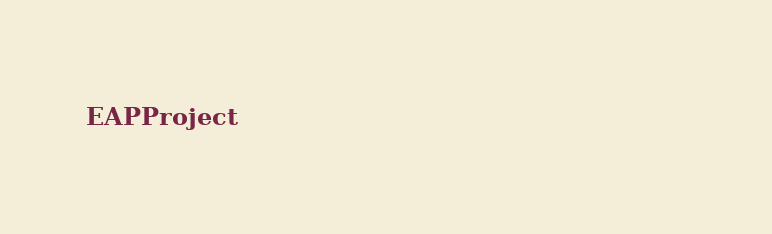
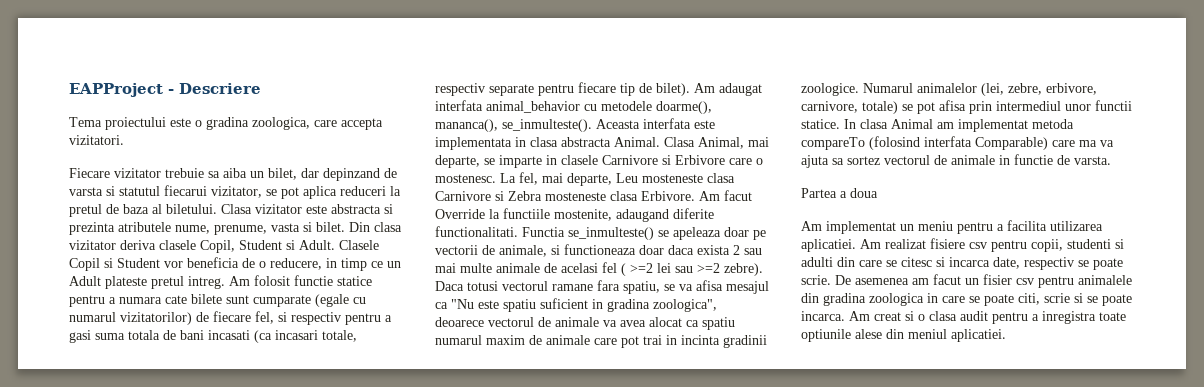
- EAPProject
+ EAPProject - Descriere
+ Tema proiectului este o gradina zoologica, care accepta vizitatori.
+ Fiecare vizitator trebuie sa aiba un bilet, dar depinzand de varsta si statutul fiecarui vizitator, se pot aplica reduceri la pretul de baza al biletului. Clasa vizitator este abstracta si prezinta atributele nume, prenume, vasta si bilet. Din clasa vizitator deriva clasele Copil, Student si Adult. Clasele Copil si Student vor beneficia de o reducere, in timp ce un Adult plateste pretul intreg. Am folosit functie statice pentru a numara cate bilete sunt cumparate (egale cu numarul vizitatorilor) de fiecare fel, si respectiv pentru a gasi suma totala de bani incasati (ca incasari totale, respectiv separate pentru fiecare tip de bilet). Am adaugat interfata animal_behavior cu metodele doarme(), mananca(), se_inmulteste(). Aceasta interfata este implementata in clasa abstracta Animal. Clasa Animal, mai departe, se imparte in clasele Carnivore si Erbivore care o mostenesc. La fel, mai departe, Leu mosteneste clasa Carnivore si Zebra mosteneste clasa Erbivore. Am facut Override la functiile mostenite, adaugand diferite functionalitati. Functia se_inmulteste() se apeleaza doar pe vectorii de animale, si functioneaza doar daca exista 2 sau mai multe animale de acelasi fel ( >=2 lei sau >=2 zebre). Daca totusi vectorul ramane fara spatiu, se va afisa mesajul ca "Nu este spatiu suficient in gradina zoologica", deoarece vectorul de animale va avea alocat ca spatiu numarul maxim de animale care pot trai in incinta gradinii zoologice. Numarul animalelor (lei, zebre, erbivore, carnivore, totale) se pot afisa prin intermediul unor functii statice. In clasa Animal am implementat metoda compareTo (folosind interfata Comparable) care ma va ajuta sa sortez vectorul de animale in functie de varsta.
+ Partea a doua
+ Am implementat un meniu pentru a facilita utilizarea aplicatiei. Am realizat fisiere csv pentru copii, studenti si adulti din care se citesc si incarca date, respectiv se poate scrie. De asemenea am facut un fisier csv pentru animalele din gradina zoologica in care se poate citi, scrie si se poate incarca. Am creat si o clasa audit pentru a inregistra toate optiunile alese din meniul aplicatiei.

